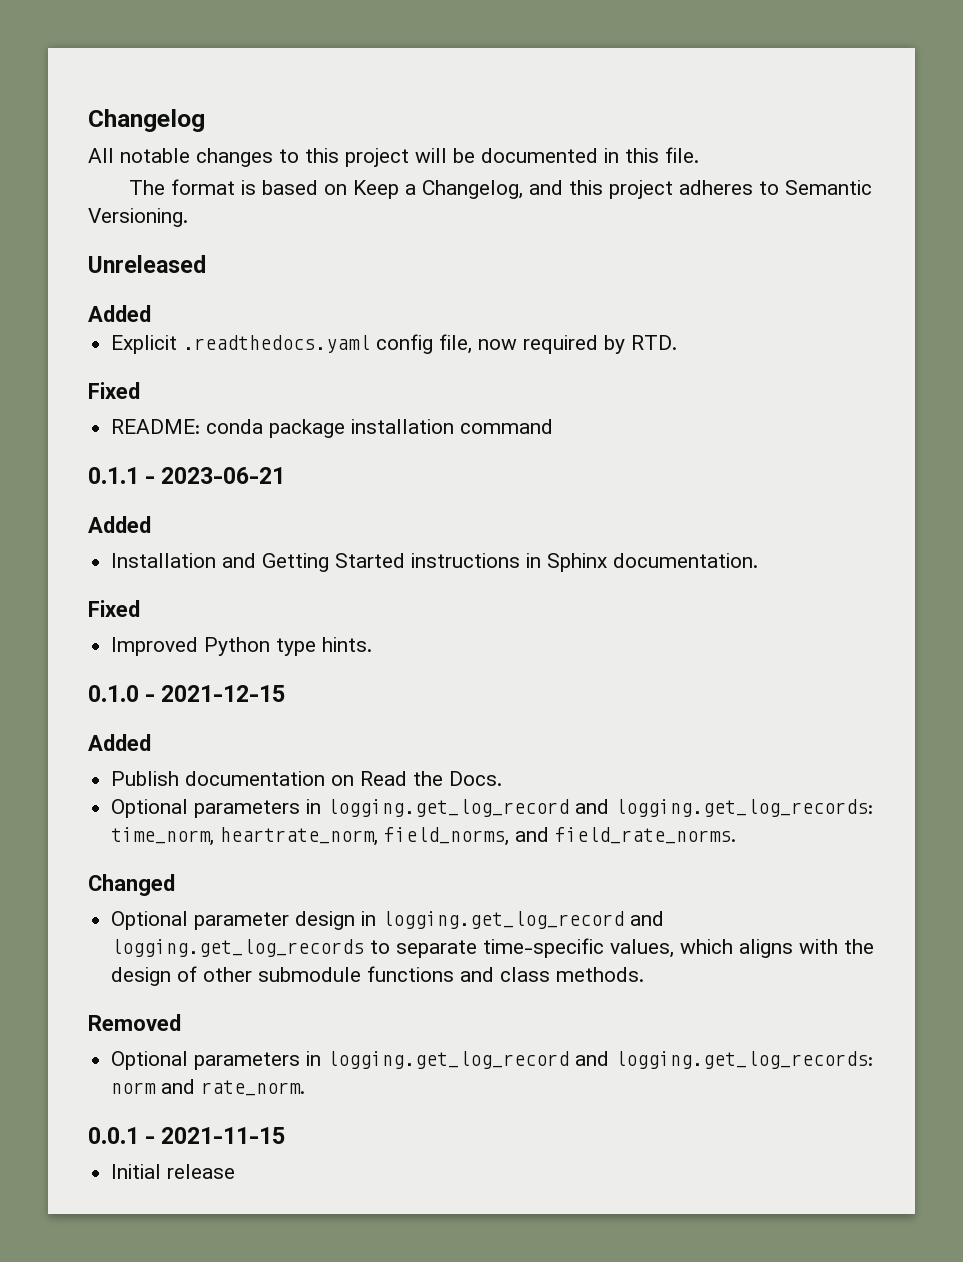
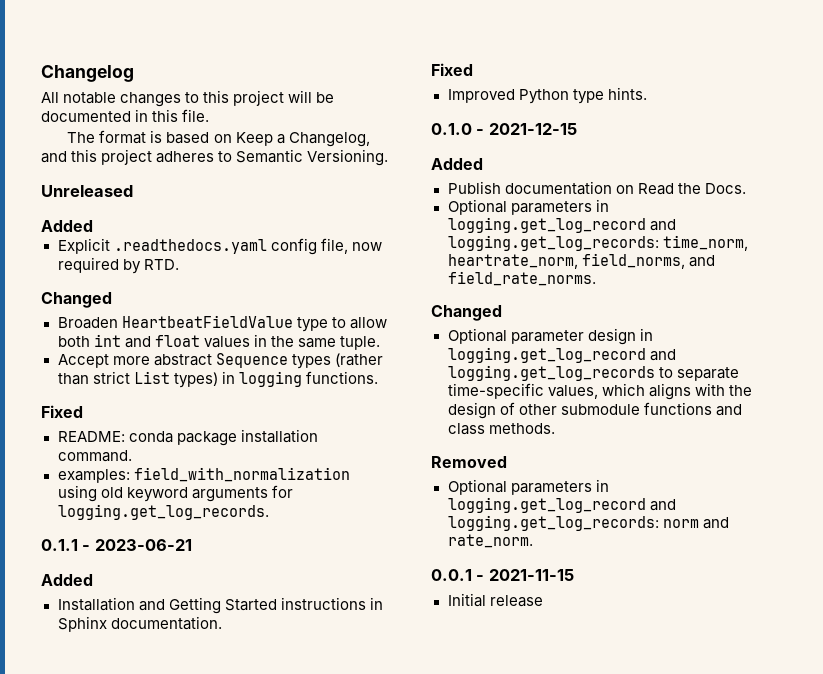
  Explicit .readthedocs.yaml config file, now required by RTD.
+ Changed
+ Broaden HeartbeatFieldValue type to allow both int and float values in the same tuple.
+ Accept more abstract Sequence types (rather than strict List types) in logging functions.
- README: conda package installation command
+ README: conda package installation command.
+ examples: field_with_normalization using old keyword arguments for logging.get_log_records.

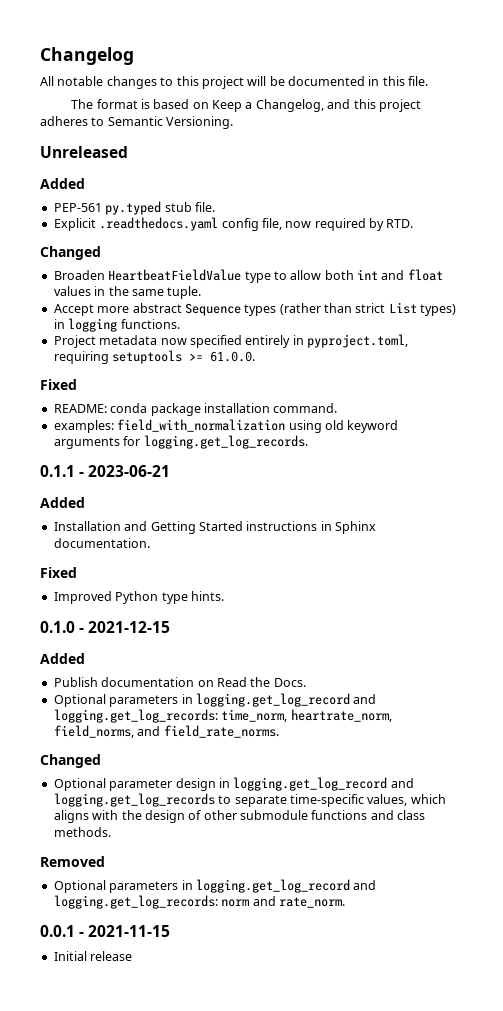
+ PEP-561 py.typed stub file.
+ Project metadata now specified entirely in pyproject.toml, requiring setuptools >= 61.0.0.

